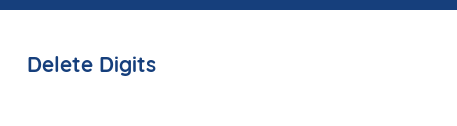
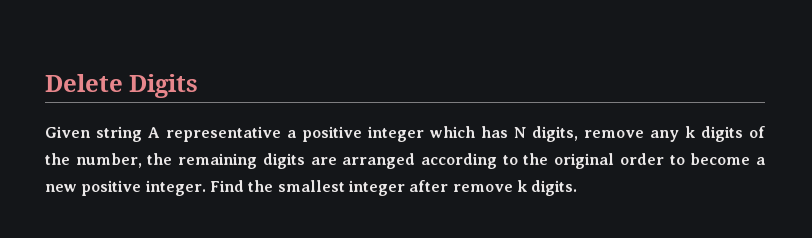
+ Given string A representative a positive integer which has N digits, remove any k digits of the number, the remaining digits are arranged according to the original order to become a new positive integer. Find the smallest integer after remove k digits.

